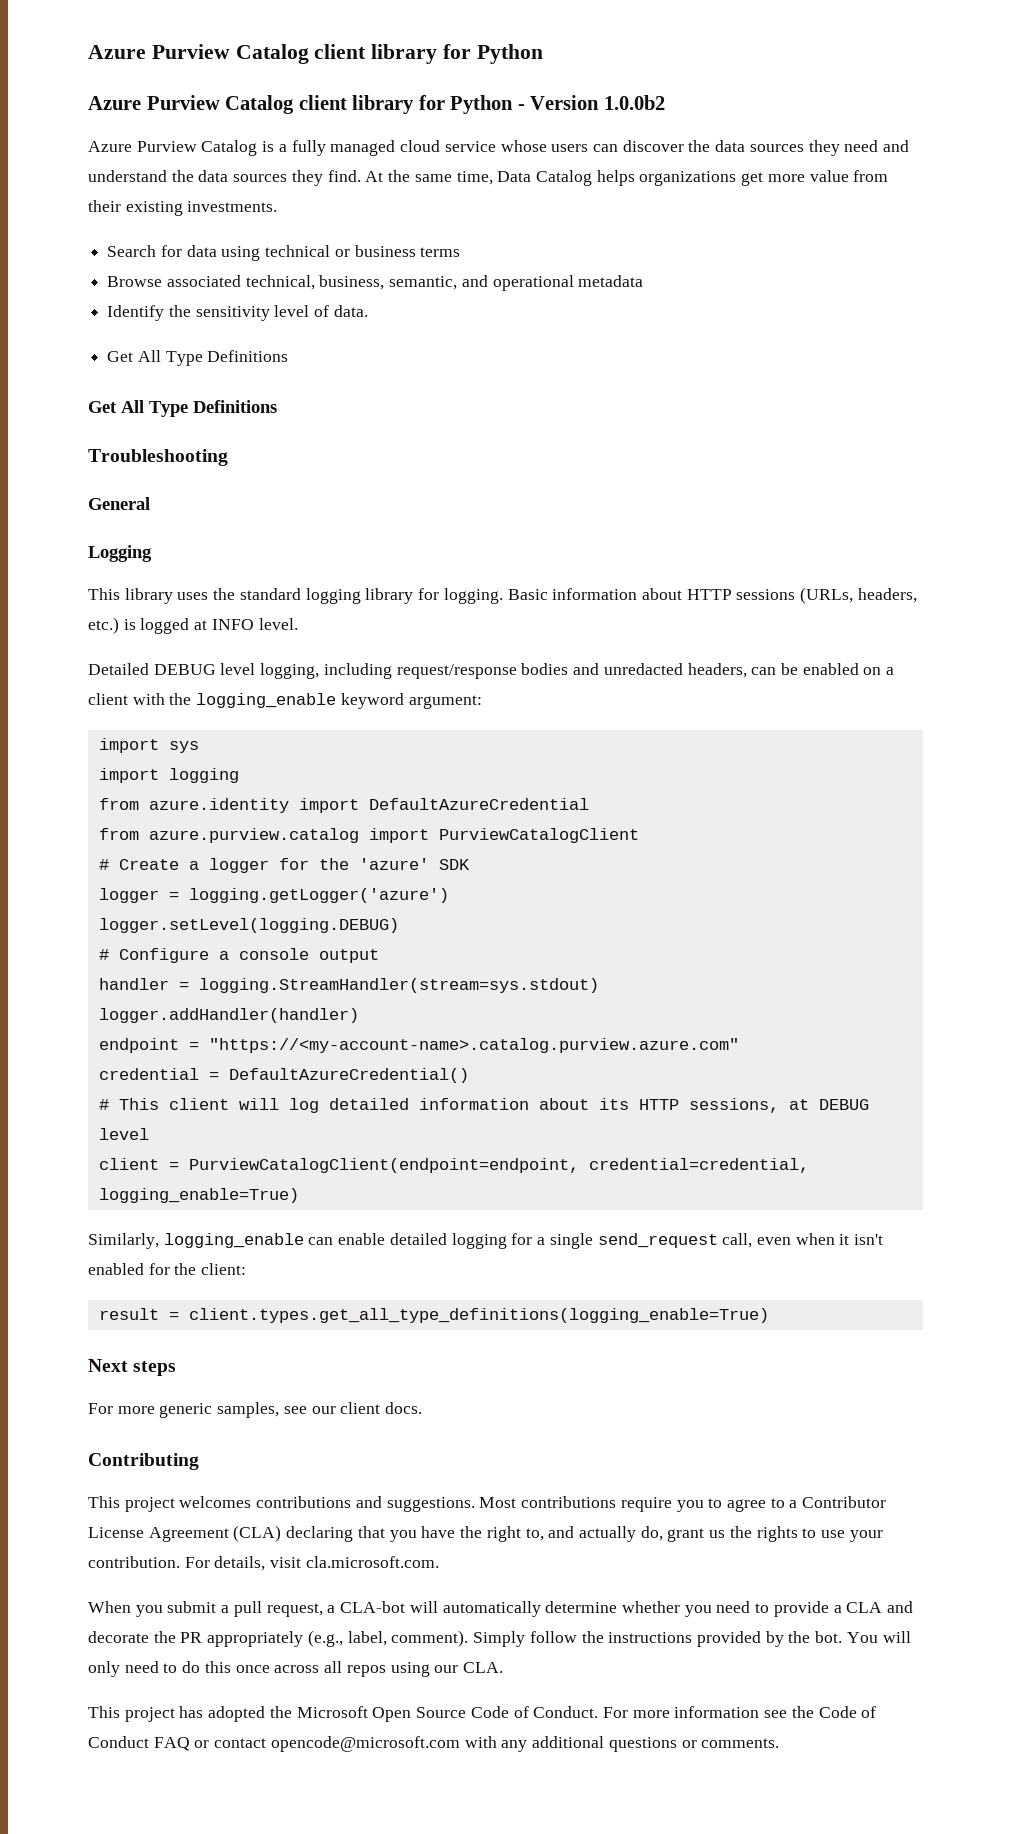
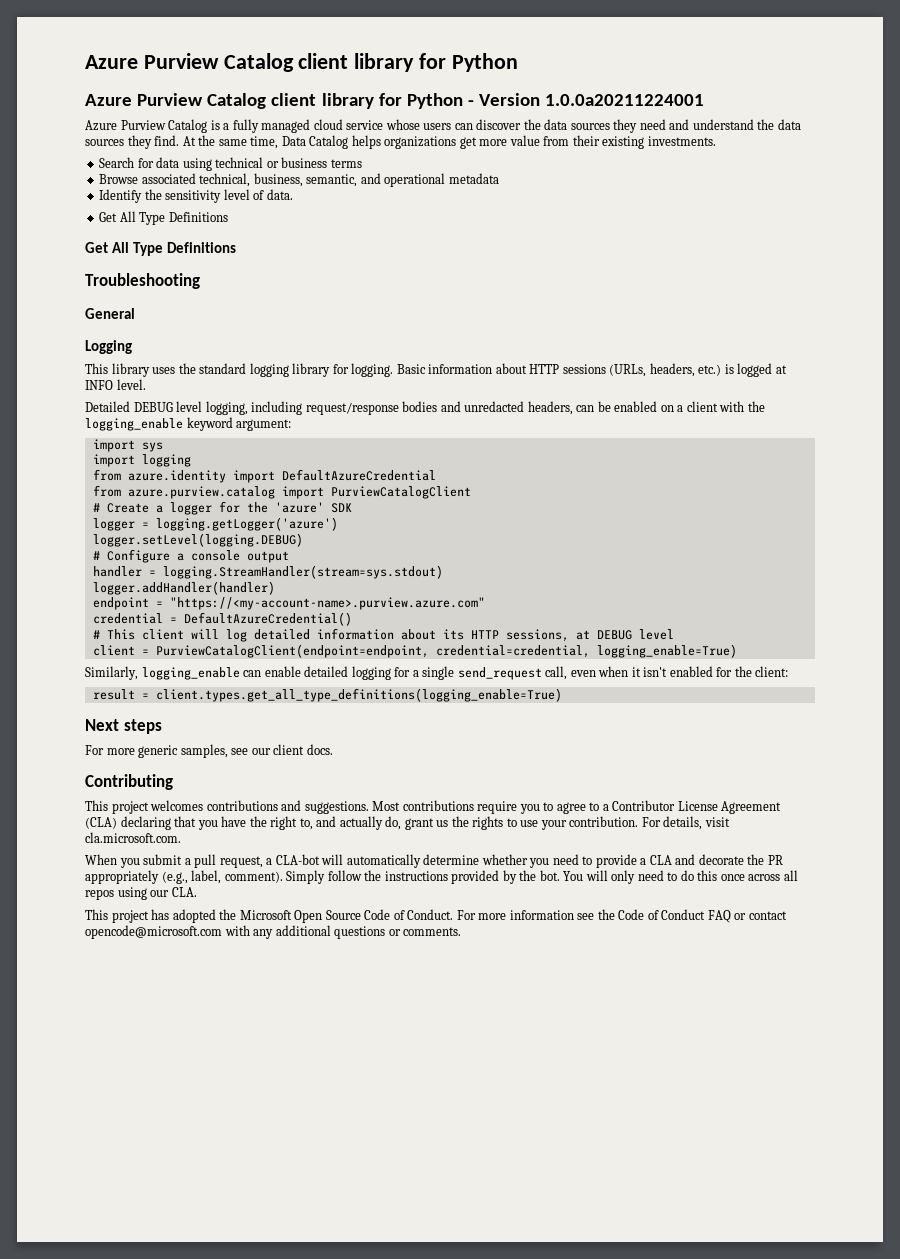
- Azure Purview Catalog client library for Python - Version 1.0.0b2
+ Azure Purview Catalog client library for Python - Version 1.0.0a20211224001
- endpoint = "https://<my-account-name>.catalog.purview.azure.com"
+ endpoint = "https://<my-account-name>.purview.azure.com"

